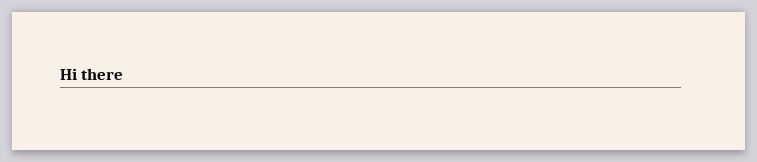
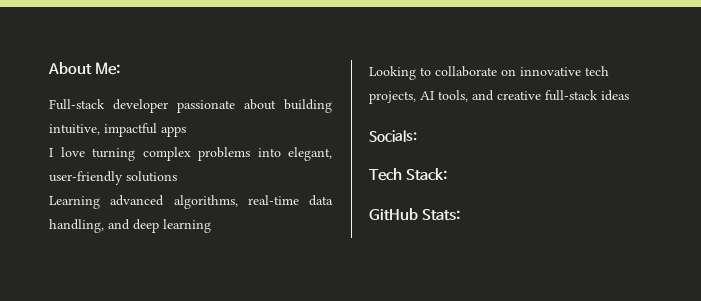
- Hi there
+ About Me:
+ Full-stack developer passionate about building intuitive, impactful apps
+ I love turning complex problems into elegant, user-friendly solutions
+ Learning advanced algorithms, real-time data handling, and deep learning
+ Looking to collaborate on innovative tech projects, AI tools, and creative full-stack ideas
+ Socials:
+ Tech Stack:
+ GitHub Stats:

